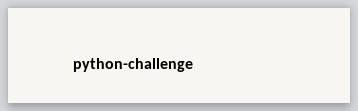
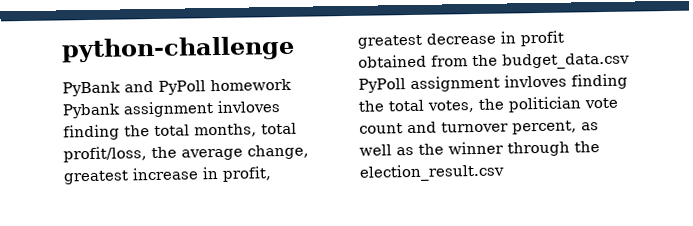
+ PyBank and PyPoll homework Pybank assignment invloves finding the total months, total profit/loss, the average change, greatest increase in profit, greatest decrease in profit obtained from the budget_data.csv PyPoll assignment invloves finding the total votes, the politician vote count and turnover percent, as well as the winner through the election_result.csv

